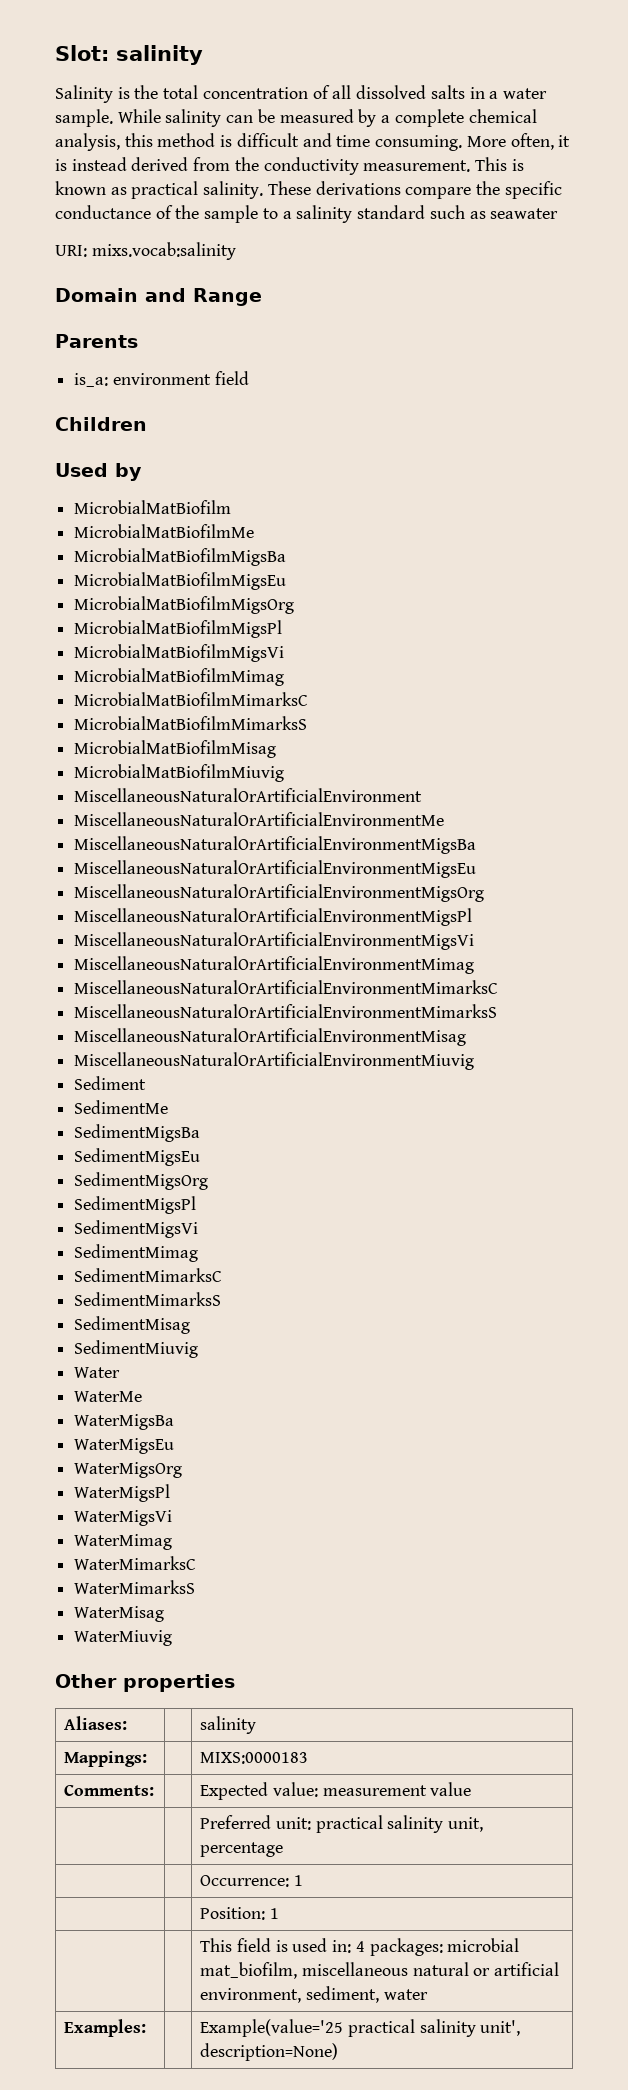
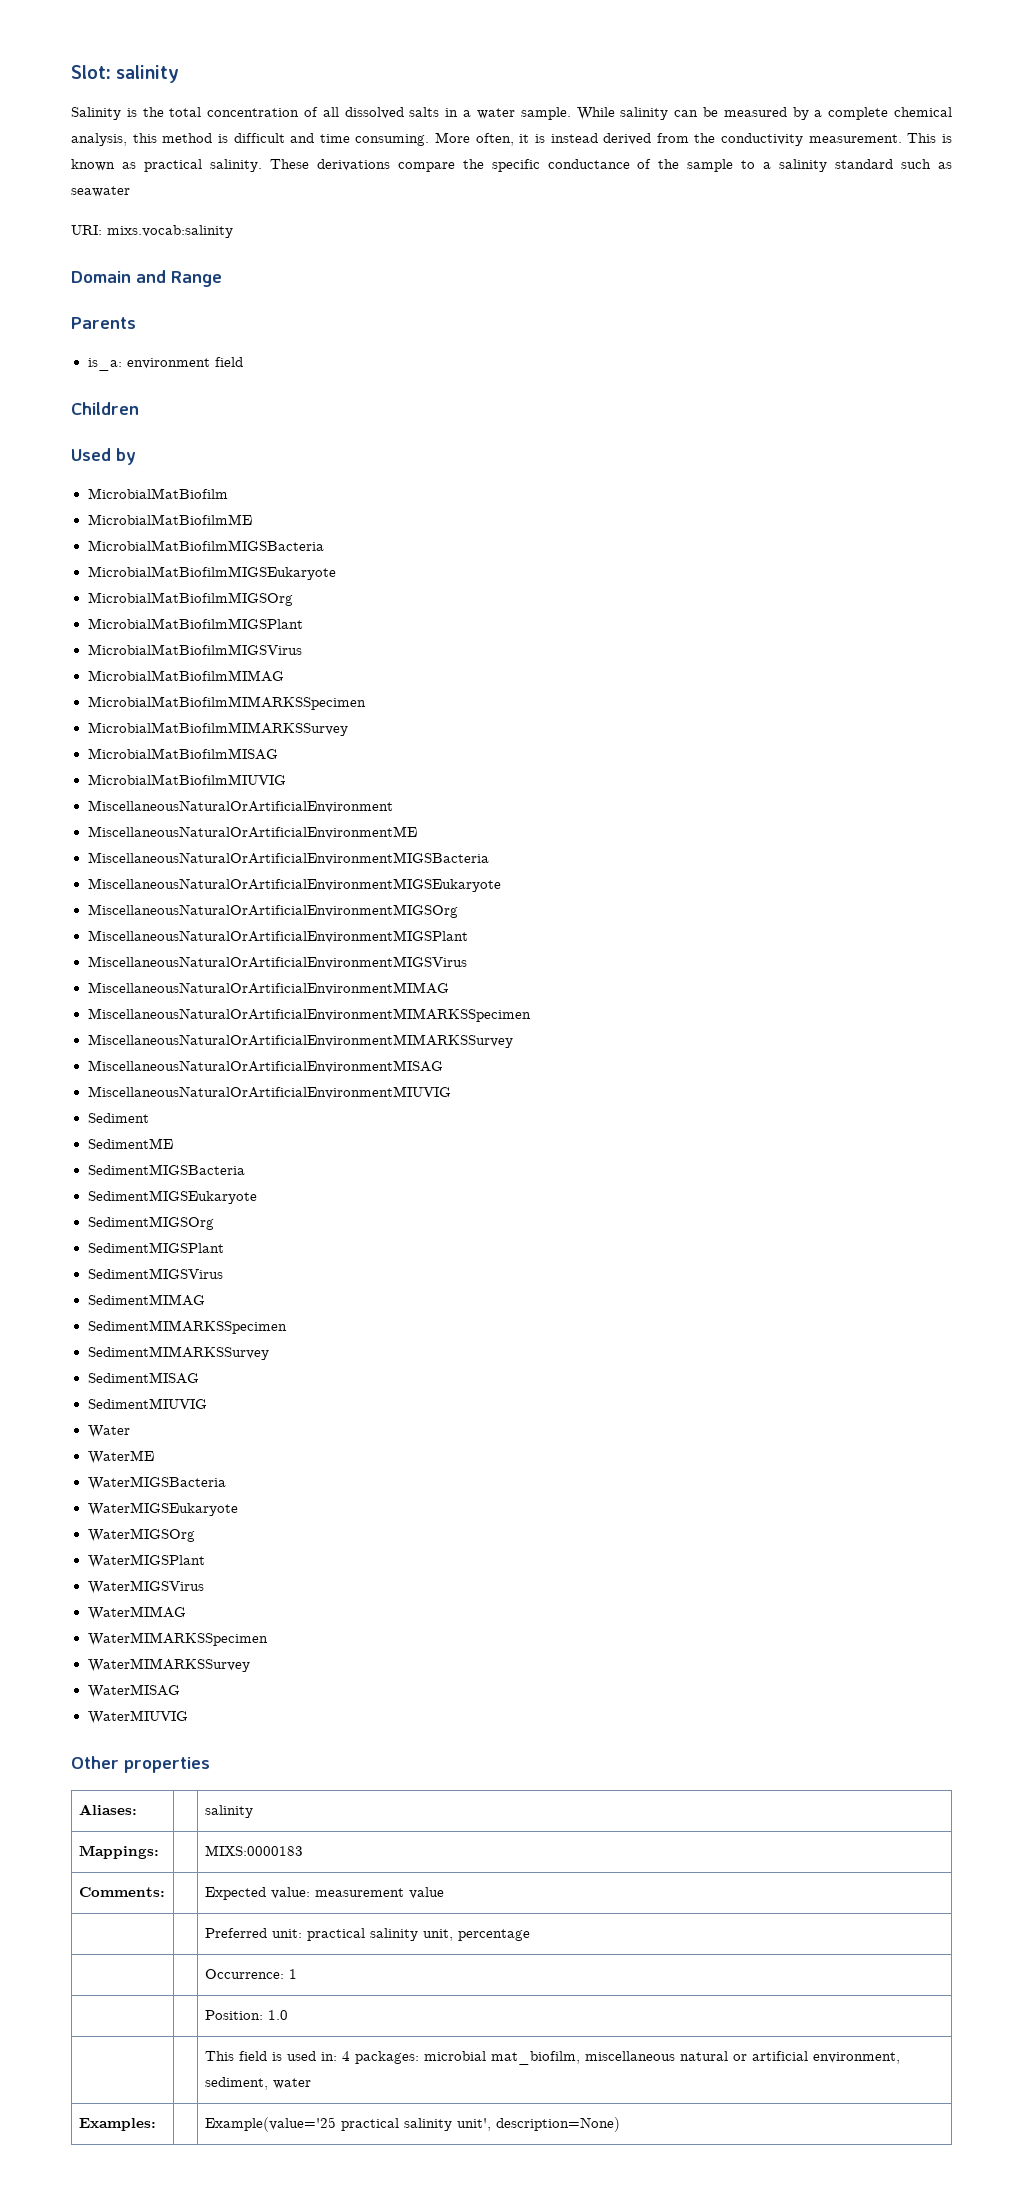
- MicrobialMatBiofilmMe
- MicrobialMatBiofilmMigsBa
- MicrobialMatBiofilmMigsEu
- MicrobialMatBiofilmMigsOrg
- MicrobialMatBiofilmMigsPl
- MicrobialMatBiofilmMigsVi
- MicrobialMatBiofilmMimag
- MicrobialMatBiofilmMimarksC
- MicrobialMatBiofilmMimarksS
- MicrobialMatBiofilmMisag
- MicrobialMatBiofilmMiuvig
+ MicrobialMatBiofilmME
+ MicrobialMatBiofilmMIGSBacteria
+ MicrobialMatBiofilmMIGSEukaryote
+ MicrobialMatBiofilmMIGSOrg
+ MicrobialMatBiofilmMIGSPlant
+ MicrobialMatBiofilmMIGSVirus
+ MicrobialMatBiofilmMIMAG
+ MicrobialMatBiofilmMIMARKSSpecimen
+ MicrobialMatBiofilmMIMARKSSurvey
+ MicrobialMatBiofilmMISAG
+ MicrobialMatBiofilmMIUVIG
  MiscellaneousNaturalOrArtificialEnvironment
- MiscellaneousNaturalOrArtificialEnvironmentMe
- MiscellaneousNaturalOrArtificialEnvironmentMigsBa
- MiscellaneousNaturalOrArtificialEnvironmentMigsEu
- MiscellaneousNaturalOrArtificialEnvironmentMigsOrg
- MiscellaneousNaturalOrArtificialEnvironmentMigsPl
- MiscellaneousNaturalOrArtificialEnvironmentMigsVi
- MiscellaneousNaturalOrArtificialEnvironmentMimag
- MiscellaneousNaturalOrArtificialEnvironmentMimarksC
- MiscellaneousNaturalOrArtificialEnvironmentMimarksS
- MiscellaneousNaturalOrArtificialEnvironmentMisag
- MiscellaneousNaturalOrArtificialEnvironmentMiuvig
+ MiscellaneousNaturalOrArtificialEnvironmentME
+ MiscellaneousNaturalOrArtificialEnvironmentMIGSBacteria
+ MiscellaneousNaturalOrArtificialEnvironmentMIGSEukaryote
+ MiscellaneousNaturalOrArtificialEnvironmentMIGSOrg
+ MiscellaneousNaturalOrArtificialEnvironmentMIGSPlant
+ MiscellaneousNaturalOrArtificialEnvironmentMIGSVirus
+ MiscellaneousNaturalOrArtificialEnvironmentMIMAG
+ MiscellaneousNaturalOrArtificialEnvironmentMIMARKSSpecimen
+ MiscellaneousNaturalOrArtificialEnvironmentMIMARKSSurvey
+ MiscellaneousNaturalOrArtificialEnvironmentMISAG
+ MiscellaneousNaturalOrArtificialEnvironmentMIUVIG
  Sediment
- SedimentMe
- SedimentMigsBa
- SedimentMigsEu
- SedimentMigsOrg
- SedimentMigsPl
- SedimentMigsVi
- SedimentMimag
- SedimentMimarksC
- SedimentMimarksS
- SedimentMisag
- SedimentMiuvig
+ SedimentME
+ SedimentMIGSBacteria
+ SedimentMIGSEukaryote
+ SedimentMIGSOrg
+ SedimentMIGSPlant
+ SedimentMIGSVirus
+ SedimentMIMAG
+ SedimentMIMARKSSpecimen
+ SedimentMIMARKSSurvey
+ SedimentMISAG
+ SedimentMIUVIG
  Water
- WaterMe
- WaterMigsBa
- WaterMigsEu
- WaterMigsOrg
- WaterMigsPl
- WaterMigsVi
- WaterMimag
- WaterMimarksC
- WaterMimarksS
- WaterMisag
- WaterMiuvig
+ WaterME
+ WaterMIGSBacteria
+ WaterMIGSEukaryote
+ WaterMIGSOrg
+ WaterMIGSPlant
+ WaterMIGSVirus
+ WaterMIMAG
+ WaterMIMARKSSpecimen
+ WaterMIMARKSSurvey
+ WaterMISAG
+ WaterMIUVIG
- | | Position: 1
+ | | Position: 1.0

